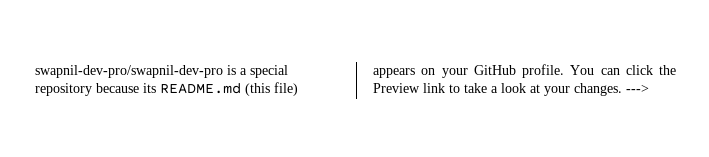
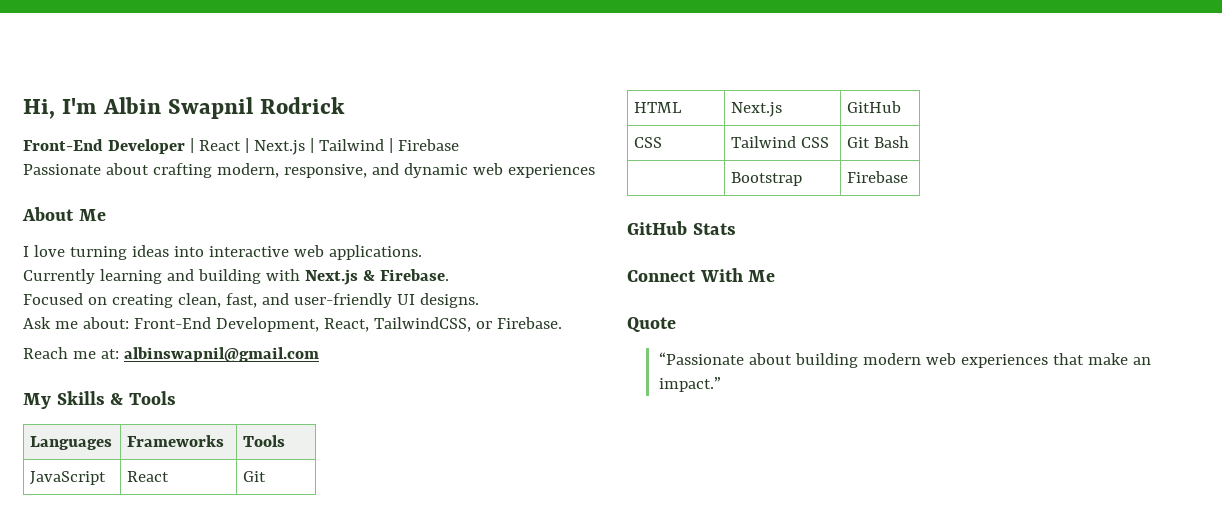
- swapnil-dev-pro/swapnil-dev-pro is a special repository because its README.md (this file) appears on your GitHub profile. You can click the Preview link to take a look at your changes. --->
+ Hi, I'm Albin Swapnil Rodrick
+ Front-End Developer | React | Next.js | Tailwind | Firebase
+ Passionate about crafting modern, responsive, and dynamic web experiences
+ About Me
+ I love turning ideas into interactive web applications.
+ Currently learning and building with Next.js & Firebase.
+ Focused on creating clean, fast, and user-friendly UI designs.
+ Ask me about: Front-End Development, React, TailwindCSS, or Firebase.
+ Reach me at: albinswapnil@gmail.com
+ My Skills & Tools
+ Languages | Frameworks | Tools
+ JavaScript | React | Git
+ HTML | Next.js | GitHub
+ CSS | Tailwind CSS | Git Bash
+ | Bootstrap | Firebase
+ GitHub Stats
+ Connect With Me
+ Quote
+ “Passionate about building modern web experiences that make an impact.”

